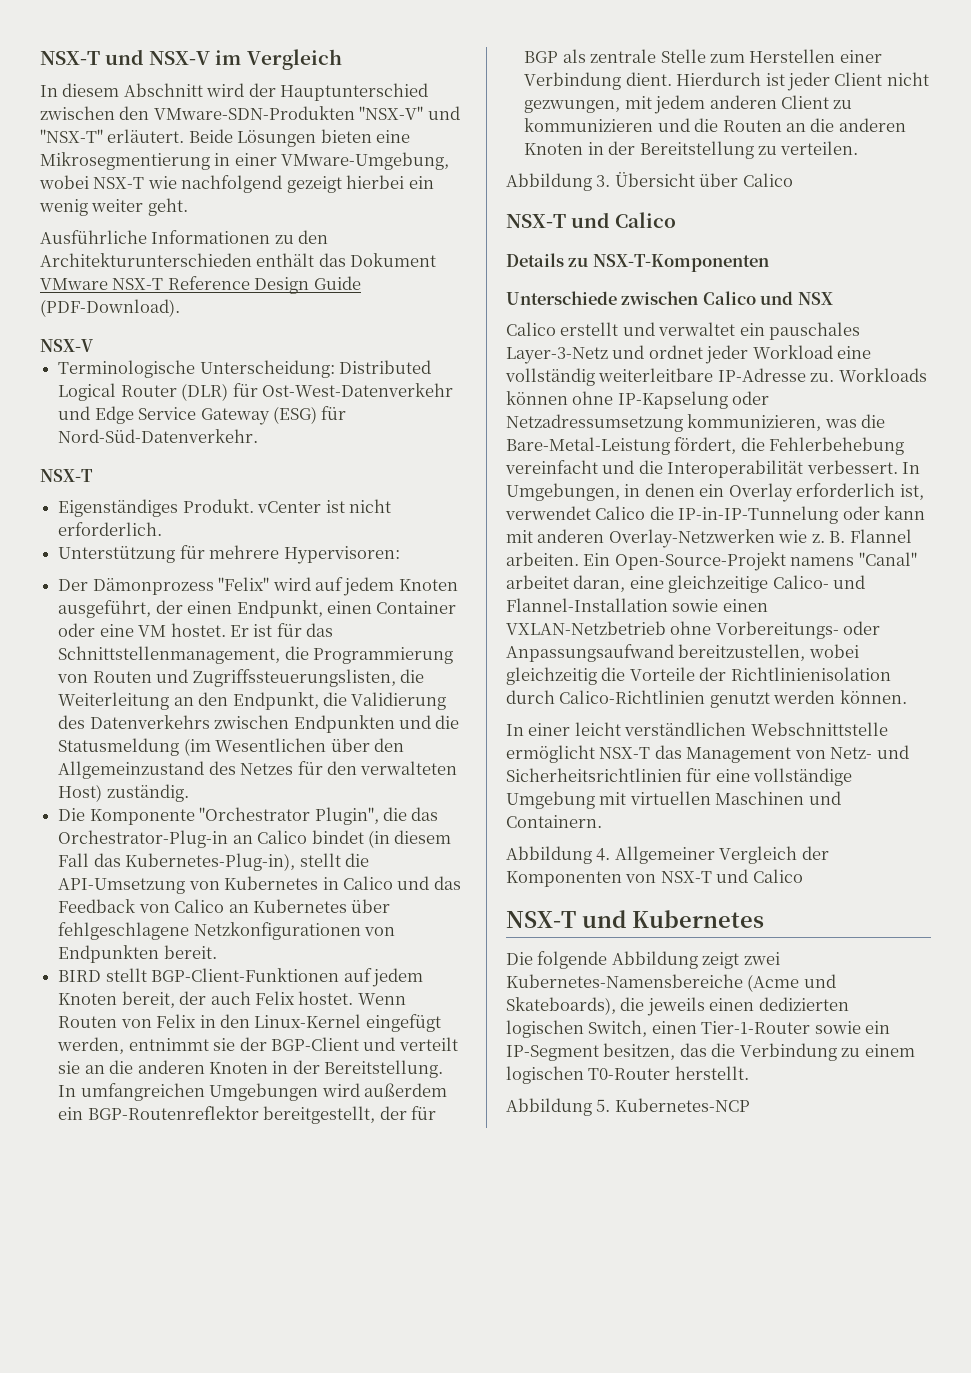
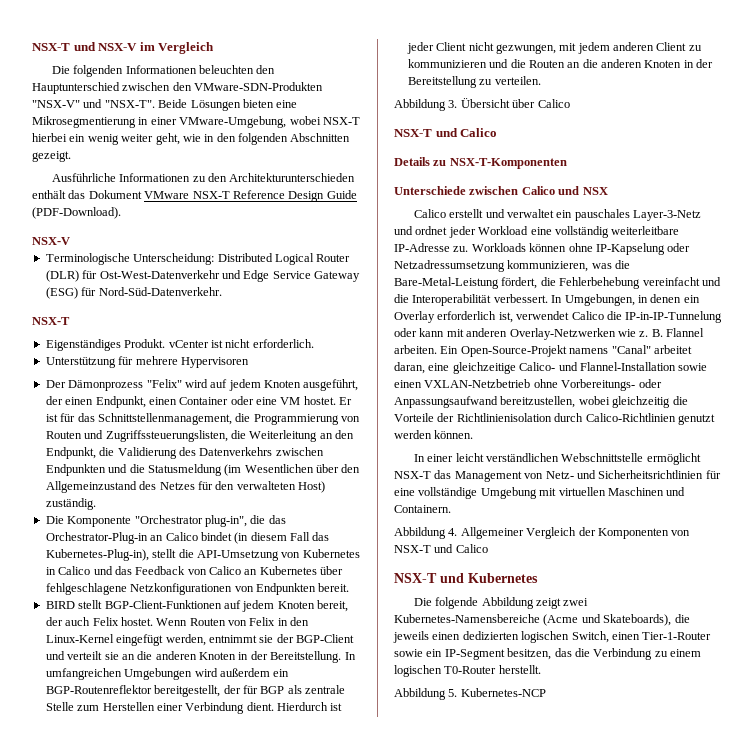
- In diesem Abschnitt wird der Hauptunterschied zwischen den VMware-SDN-Produkten "NSX-V" und "NSX-T" erläutert.
+ Die folgenden Informationen beleuchten den Hauptunterschied zwischen den VMware-SDN-Produkten "NSX-V" und "NSX-T".
- Beide Lösungen bieten eine Mikrosegmentierung in einer VMware-Umgebung, wobei NSX-T wie nachfolgend gezeigt hierbei ein wenig weiter geht.
+ Beide Lösungen bieten eine Mikrosegmentierung in einer VMware-Umgebung, wobei NSX-T hierbei ein wenig weiter geht, wie in den folgenden Abschnitten gezeigt.
- Unterstützung für mehrere Hypervisoren:
+ Unterstützung für mehrere Hypervisoren
- Die Komponente "Orchestrator Plugin", die das Orchestrator-Plug-in an Calico bindet (in diesem Fall das Kubernetes-Plug-in), stellt die API-Umsetzung von Kubernetes in Calico und das Feedback von Calico an Kubernetes über fehlgeschlagene Netzkonfigurationen von Endpunkten bereit.
+ Die Komponente "Orchestrator plug-in", die das Orchestrator-Plug-in an Calico bindet (in diesem Fall das Kubernetes-Plug-in), stellt die API-Umsetzung von Kubernetes in Calico und das Feedback von Calico an Kubernetes über fehlgeschlagene Netzkonfigurationen von Endpunkten bereit.

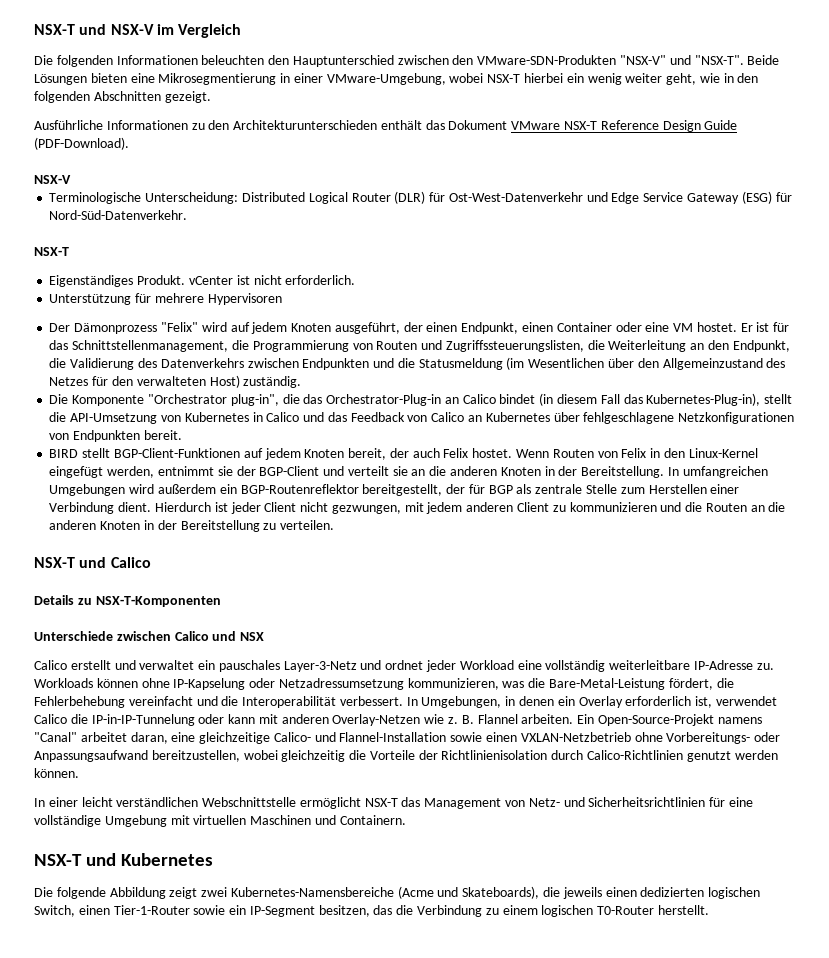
- Abbildung 3. Übersicht über Calico
- In Umgebungen, in denen ein Overlay erforderlich ist, verwendet Calico die IP-in-IP-Tunnelung oder kann mit anderen Overlay-Netzwerken wie z.
+ In Umgebungen, in denen ein Overlay erforderlich ist, verwendet Calico die IP-in-IP-Tunnelung oder kann mit anderen Overlay-Netzen wie z.
- Abbildung 4. Allgemeiner Vergleich der Komponenten von NSX-T und Calico
- Abbildung 5. Kubernetes-NCP

